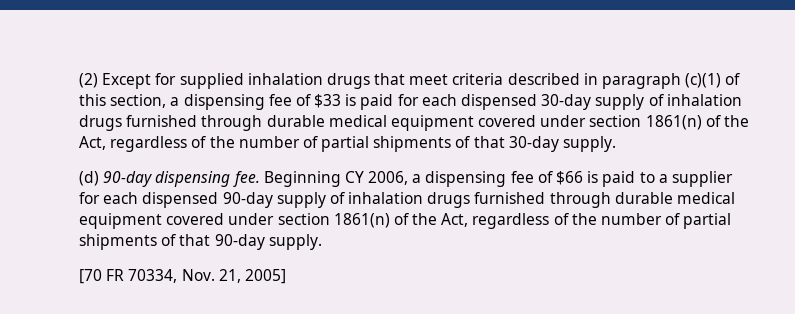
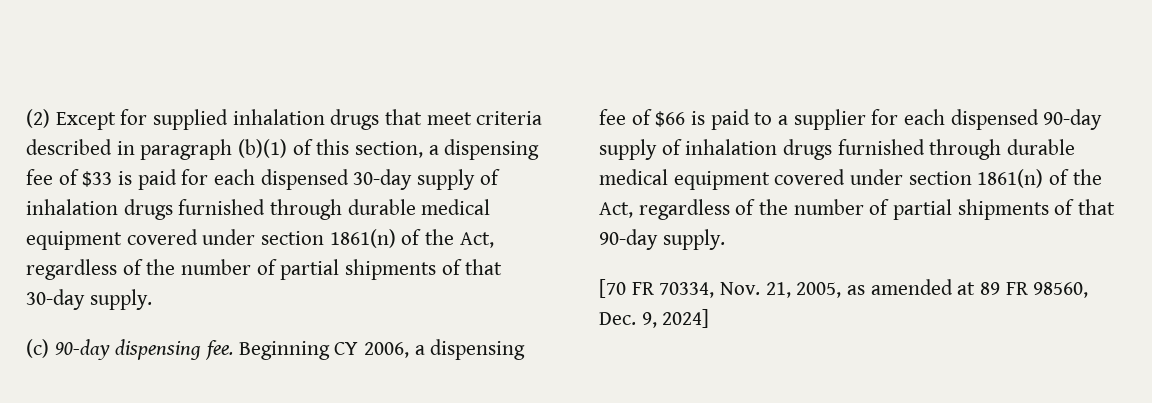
- (2) Except for supplied inhalation drugs that meet criteria described in paragraph (c)(1) of this section, a dispensing fee of $33 is paid for each dispensed 30-day supply of inhalation drugs furnished through durable medical equipment covered under section 1861(n) of the Act, regardless of the number of partial shipments of that 30-day supply.
+ (2) Except for supplied inhalation drugs that meet criteria described in paragraph (b)(1) of this section, a dispensing fee of $33 is paid for each dispensed 30-day supply of inhalation drugs furnished through durable medical equipment covered under section 1861(n) of the Act, regardless of the number of partial shipments of that 30-day supply.
- (d) 90-day dispensing fee.
+ (c) 90-day dispensing fee.
- [70 FR 70334, Nov. 21, 2005]
+ [70 FR 70334, Nov. 21, 2005, as amended at 89 FR 98560, Dec. 9, 2024]

